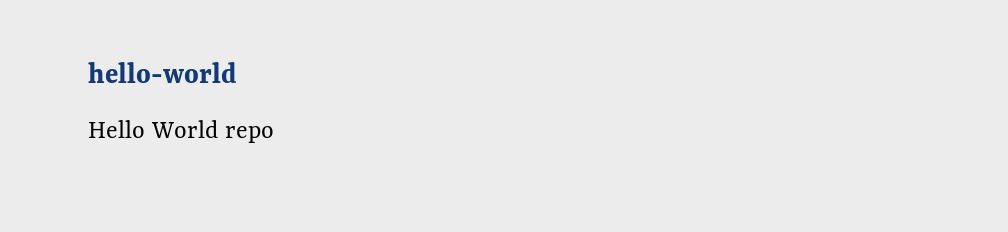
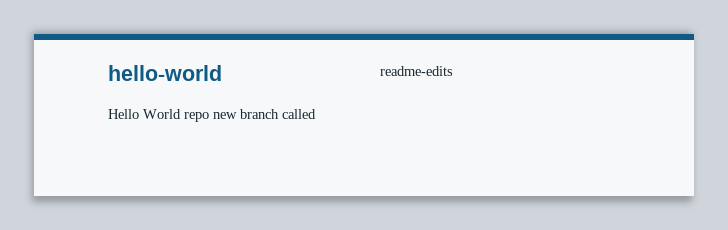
- Hello World repo
+ Hello World repo new branch called readme-edits

